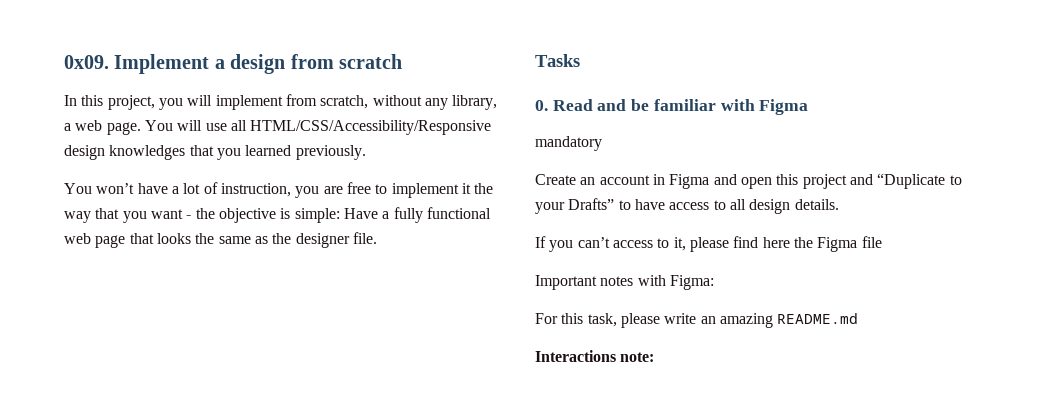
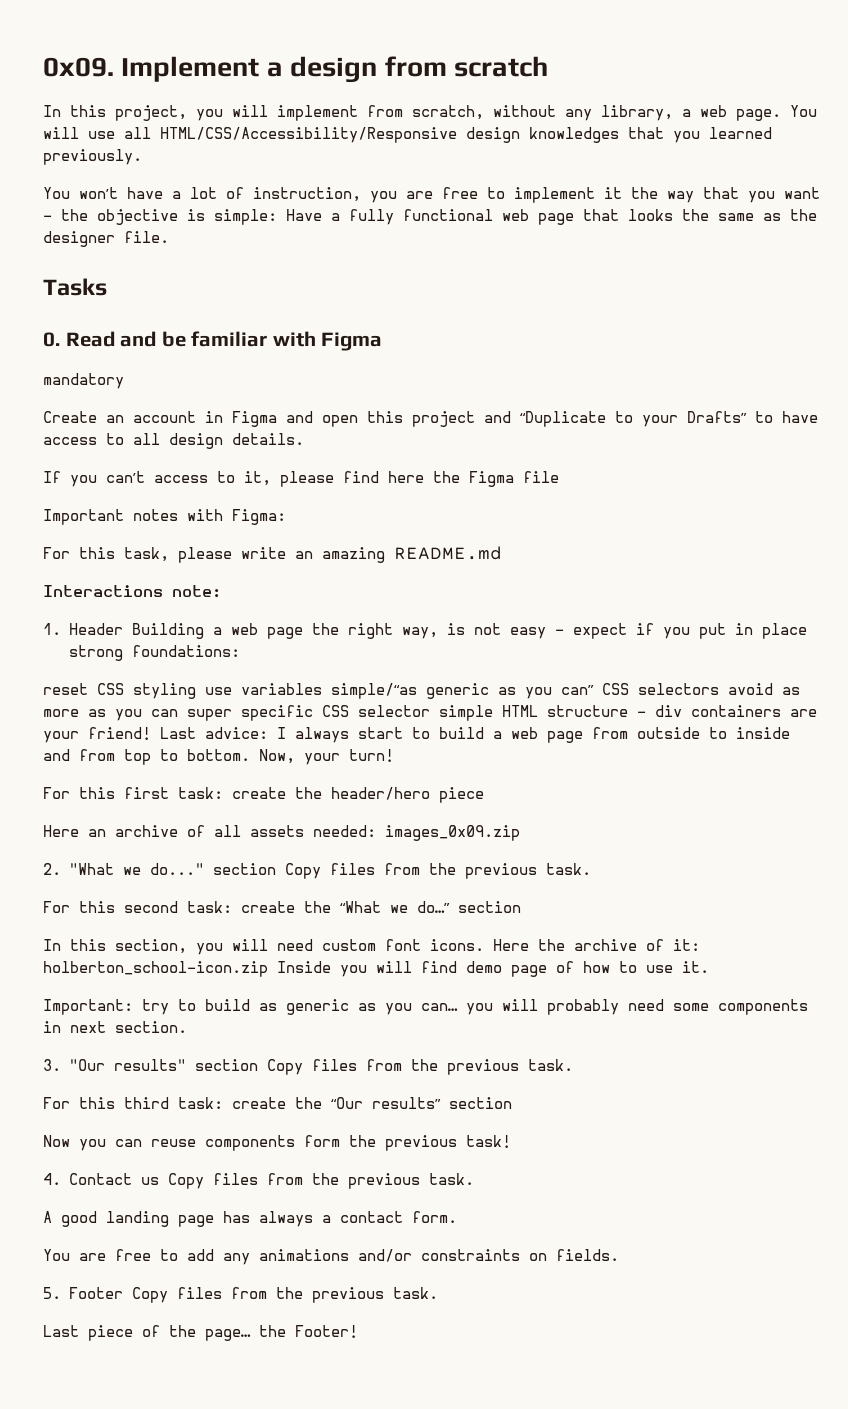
+ 1. Header Building a web page the right way, is not easy - expect if you put in place strong foundations:
+ reset CSS styling use variables simple/“as generic as you can” CSS selectors avoid as more as you can super specific CSS selector simple HTML structure - div containers are your friend! Last advice: I always start to build a web page from outside to inside and from top to bottom. Now, your turn!
+ For this first task: create the header/hero piece
+ Here an archive of all assets needed: images_0x09.zip
+ 2. "What we do..." section Copy files from the previous task.
+ For this second task: create the “What we do…” section
+ In this section, you will need custom font icons. Here the archive of it: holberton_school-icon.zip Inside you will find demo page of how to use it.
+ Important: try to build as generic as you can… you will probably need some components in next section.
+ 3. "Our results" section Copy files from the previous task.
+ For this third task: create the “Our results” section
+ Now you can reuse components form the previous task!
+ 4. Contact us Copy files from the previous task.
+ A good landing page has always a contact form.
+ You are free to add any animations and/or constraints on fields.
+ 5. Footer Copy files from the previous task.
+ Last piece of the page… the Footer!

